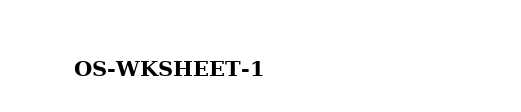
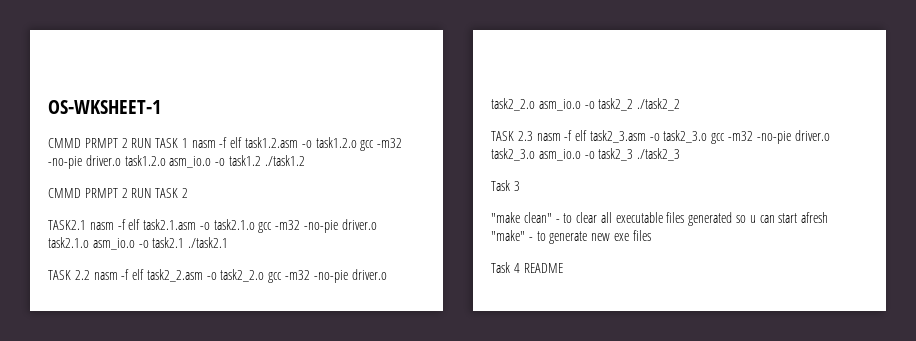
+ CMMD PRMPT 2 RUN TASK 1 nasm -f elf task1.2.asm -o task1.2.o gcc -m32 -no-pie driver.o task1.2.o asm_io.o -o task1.2 ./task1.2
+ CMMD PRMPT 2 RUN TASK 2
+ TASK2.1 nasm -f elf task2.1.asm -o task2.1.o gcc -m32 -no-pie driver.o task2.1.o asm_io.o -o task2.1 ./task2.1
+ TASK 2.2 nasm -f elf task2_2.asm -o task2_2.o gcc -m32 -no-pie driver.o task2_2.o asm_io.o -o task2_2 ./task2_2
+ TASK 2.3 nasm -f elf task2_3.asm -o task2_3.o gcc -m32 -no-pie driver.o task2_3.o asm_io.o -o task2_3 ./task2_3
+ Task 3
+ "make clean" - to clear all executable files generated so u can start afresh "make" - to generate new exe files
+ Task 4 README

